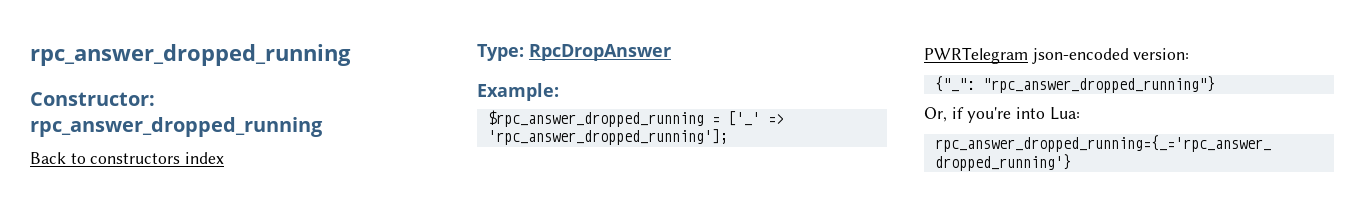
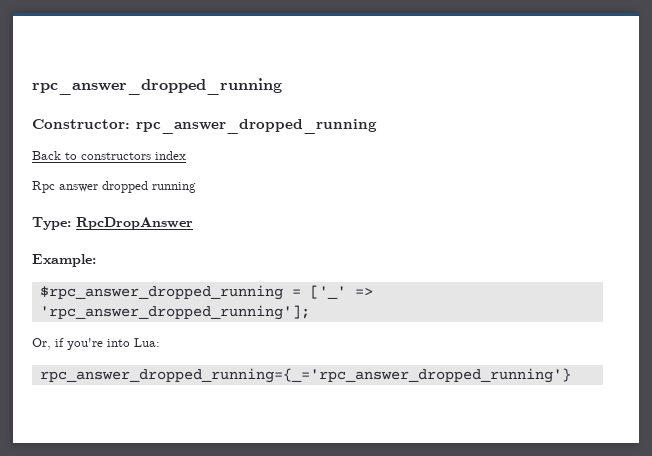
+ Rpc answer dropped running
- PWRTelegram json-encoded version:
- {"_": "rpc_answer_dropped_running"}

